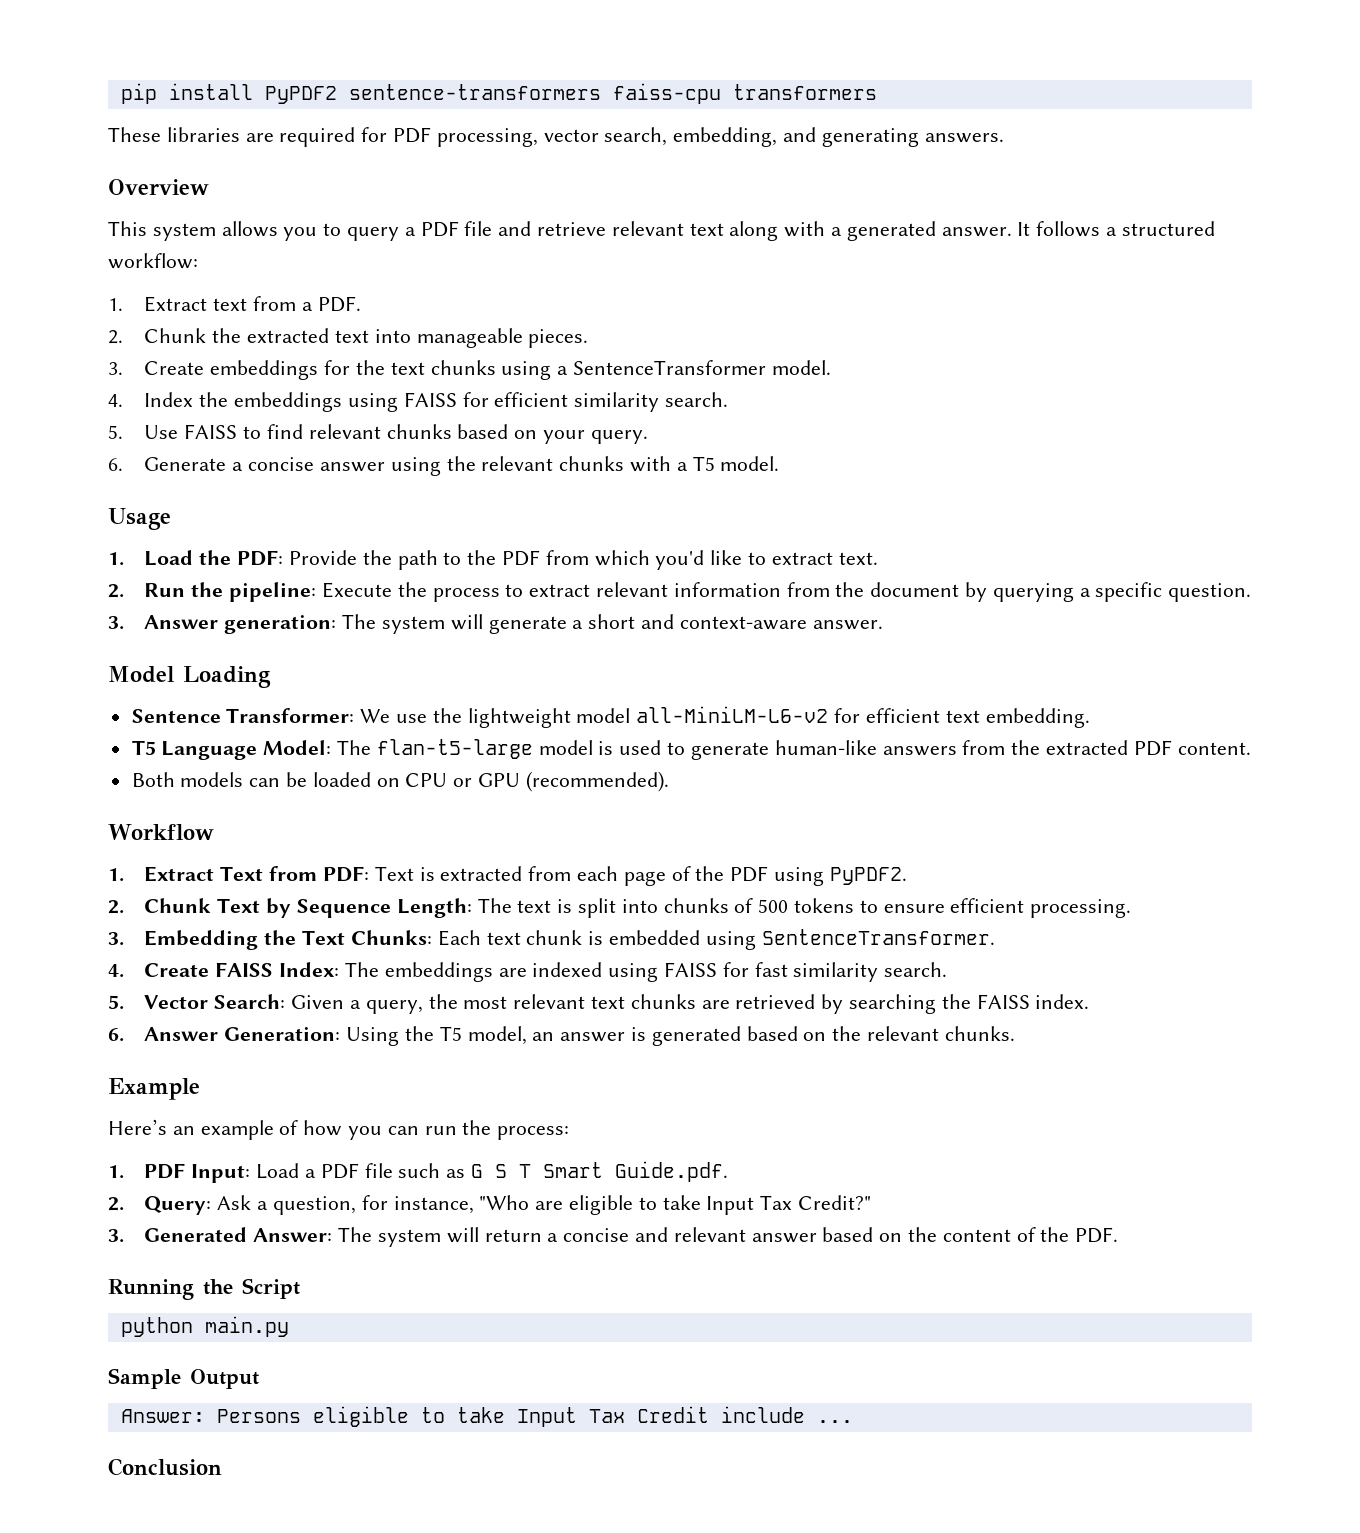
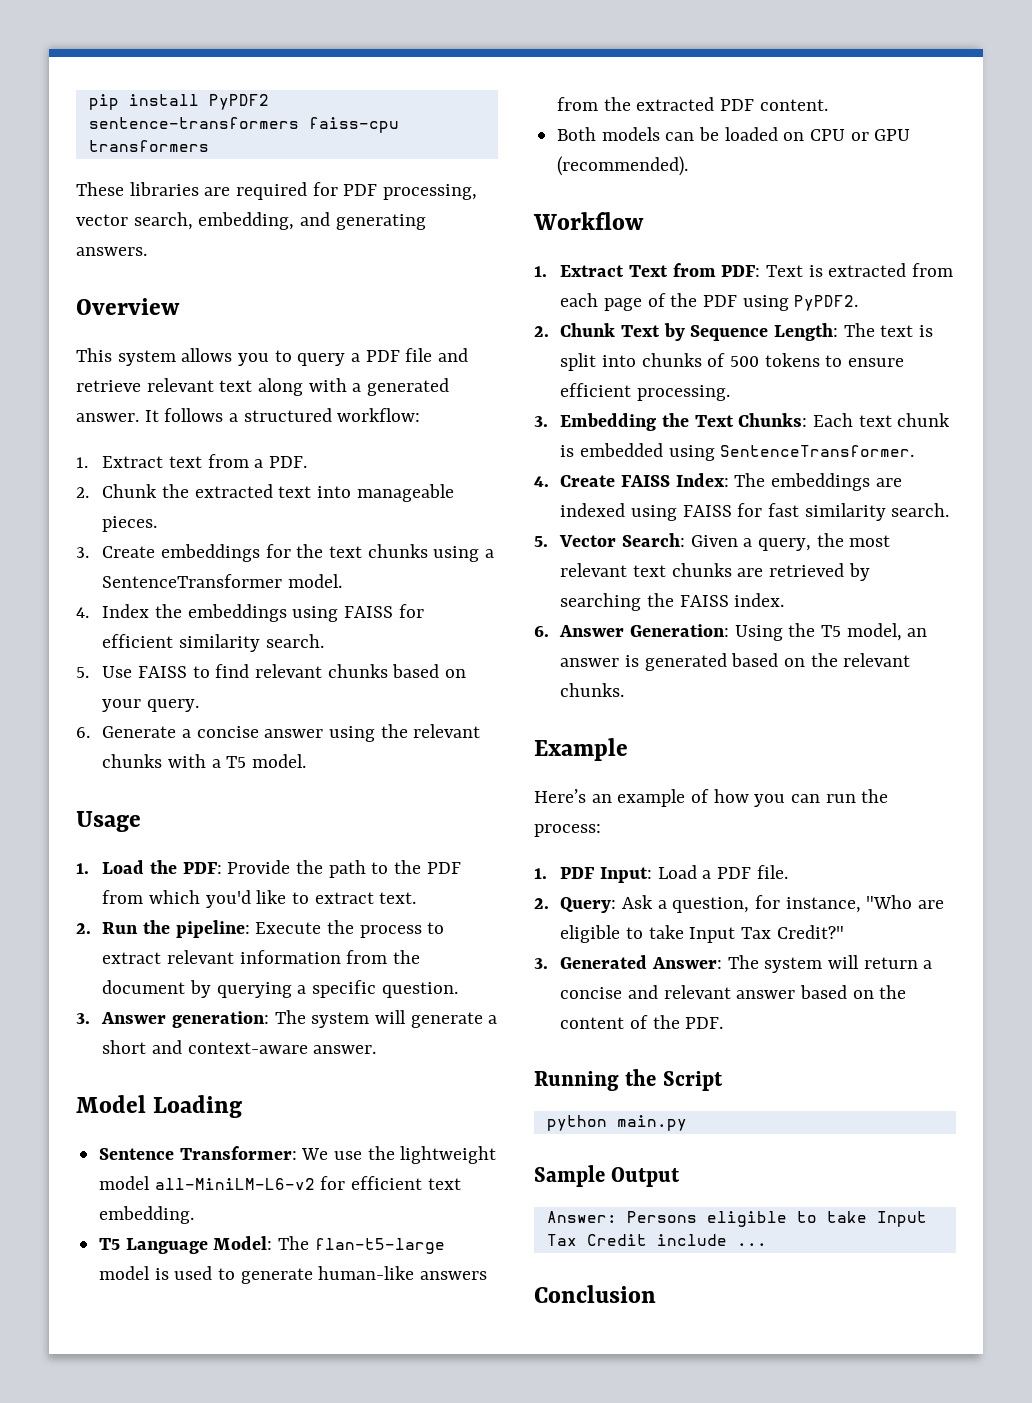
- 1. PDF Input: Load a PDF file such as G S T Smart Guide.pdf.
+ 1. PDF Input: Load a PDF file.

